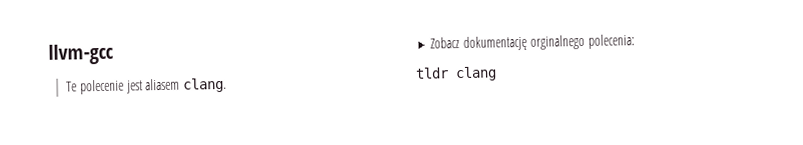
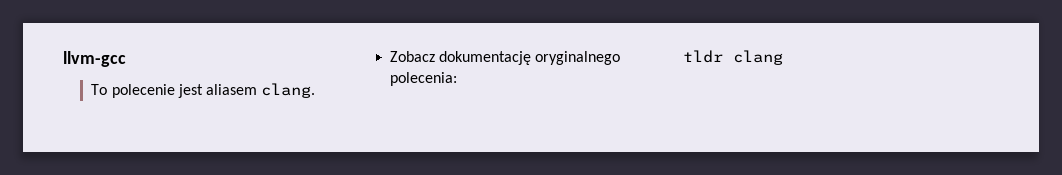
- Te polecenie jest aliasem clang.
+ To polecenie jest aliasem clang.
- Zobacz dokumentację orginalnego polecenia:
+ Zobacz dokumentację oryginalnego polecenia:

